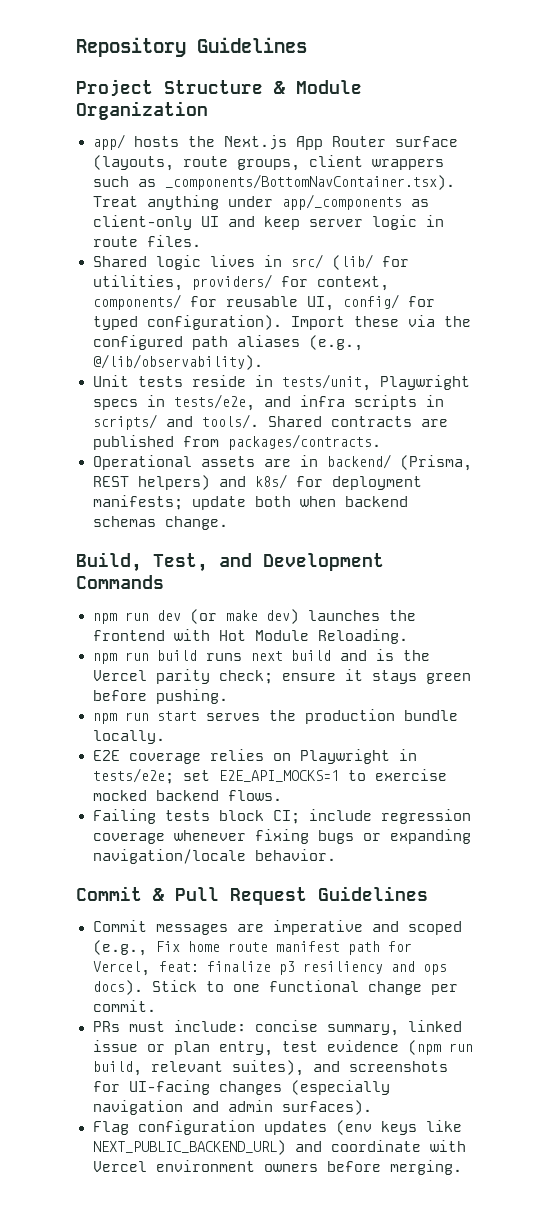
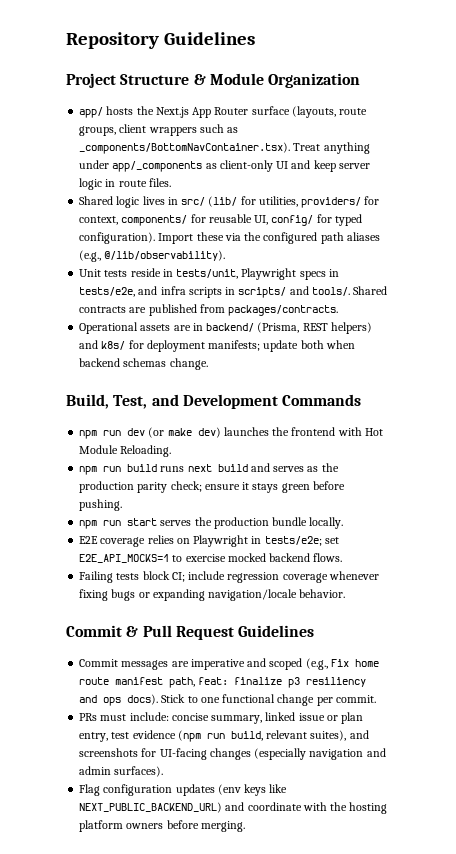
- npm run build runs next build and is the Vercel parity check; ensure it stays green before pushing.
+ npm run build runs next build and serves as the production parity check; ensure it stays green before pushing.
- Commit messages are imperative and scoped (e.g., Fix home route manifest path for Vercel, feat: finalize p3 resiliency and ops docs).
+ Commit messages are imperative and scoped (e.g., Fix home route manifest path, feat: finalize p3 resiliency and ops docs).
- Flag configuration updates (env keys like NEXT_PUBLIC_BACKEND_URL) and coordinate with Vercel environment owners before merging.
+ Flag configuration updates (env keys like NEXT_PUBLIC_BACKEND_URL) and coordinate with the hosting platform owners before merging.

